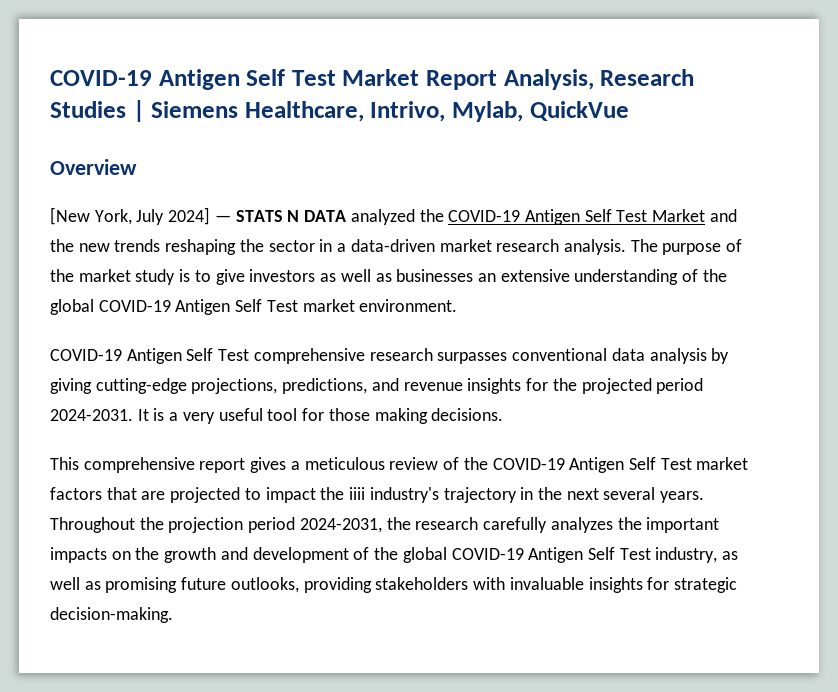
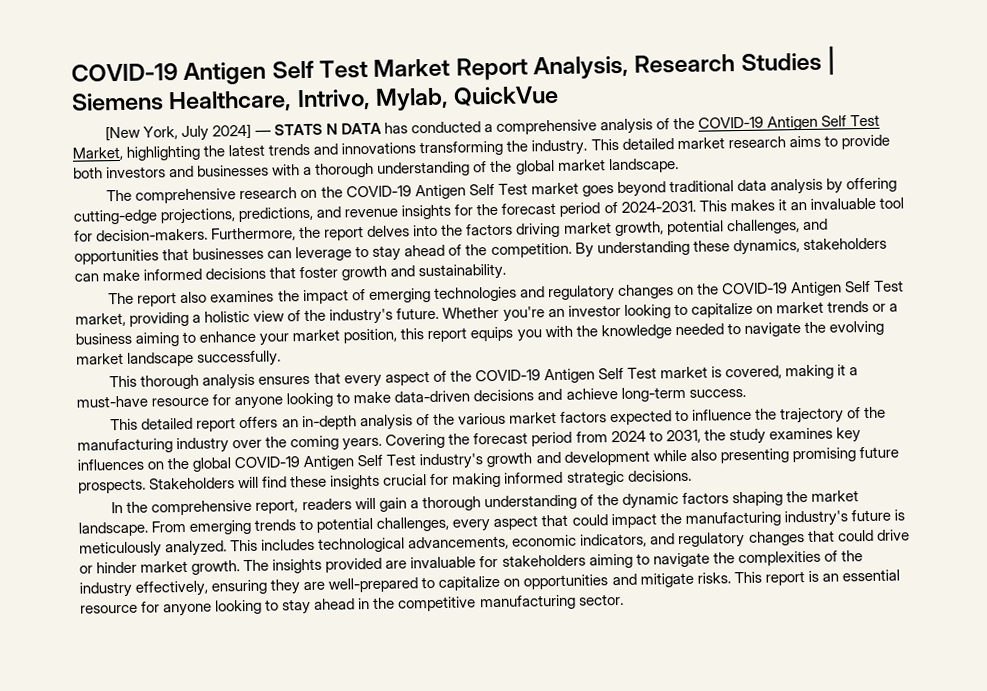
- Overview
- [New York, July 2024] — STATS N DATA analyzed the COVID-19 Antigen Self Test Market and the new trends reshaping the sector in a data-driven market research analysis. The purpose of the market study is to give investors as well as businesses an extensive understanding of the global COVID-19 Antigen Self Test market environment.
- COVID-19 Antigen Self Test comprehensive research surpasses conventional data analysis by giving cutting-edge projections, predictions, and revenue insights for the projected period 2024-2031. It is a very useful tool for those making decisions.
- This comprehensive report gives a meticulous review of the COVID-19 Antigen Self Test market factors that are projected to impact the iiii industry's trajectory in the next several years. Throughout the projection period 2024-2031, the research carefully analyzes the important impacts on the growth and development of the global COVID-19 Antigen Self Test industry, as well as promising future outlooks, providing stakeholders with invaluable insights for strategic decision-making.
+ [New York, July 2024] — STATS N DATA has conducted a comprehensive analysis of the COVID-19 Antigen Self Test Market, highlighting the latest trends and innovations transforming the industry. This detailed market research aims to provide both investors and businesses with a thorough understanding of the global market landscape.
+ The comprehensive research on the COVID-19 Antigen Self Test market goes beyond traditional data analysis by offering cutting-edge projections, predictions, and revenue insights for the forecast period of 2024-2031. This makes it an invaluable tool for decision-makers. Furthermore, the report delves into the factors driving market growth, potential challenges, and opportunities that businesses can leverage to stay ahead of the competition. By understanding these dynamics, stakeholders can make informed decisions that foster growth and sustainability.
+ The report also examines the impact of emerging technologies and regulatory changes on the COVID-19 Antigen Self Test market, providing a holistic view of the industry's future. Whether you're an investor looking to capitalize on market trends or a business aiming to enhance your market position, this report equips you with the knowledge needed to navigate the evolving market landscape successfully.
+ This thorough analysis ensures that every aspect of the COVID-19 Antigen Self Test market is covered, making it a must-have resource for anyone looking to make data-driven decisions and achieve long-term success.
+ This detailed report offers an in-depth analysis of the various market factors expected to influence the trajectory of the manufacturing industry over the coming years. Covering the forecast period from 2024 to 2031, the study examines key influences on the global COVID-19 Antigen Self Test industry's growth and development while also presenting promising future prospects. Stakeholders will find these insights crucial for making informed strategic decisions.
+ In the comprehensive report, readers will gain a thorough understanding of the dynamic factors shaping the market landscape. From emerging trends to potential challenges, every aspect that could impact the manufacturing industry's future is meticulously analyzed. This includes technological advancements, economic indicators, and regulatory changes that could drive or hinder market growth. The insights provided are invaluable for stakeholders aiming to navigate the complexities of the industry effectively, ensuring they are well-prepared to capitalize on opportunities and mitigate risks. This report is an essential resource for anyone looking to stay ahead in the competitive manufacturing sector.

